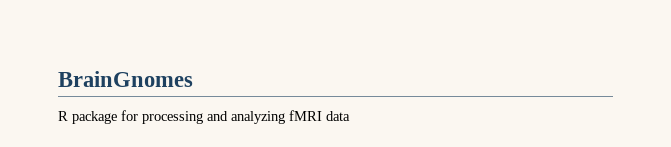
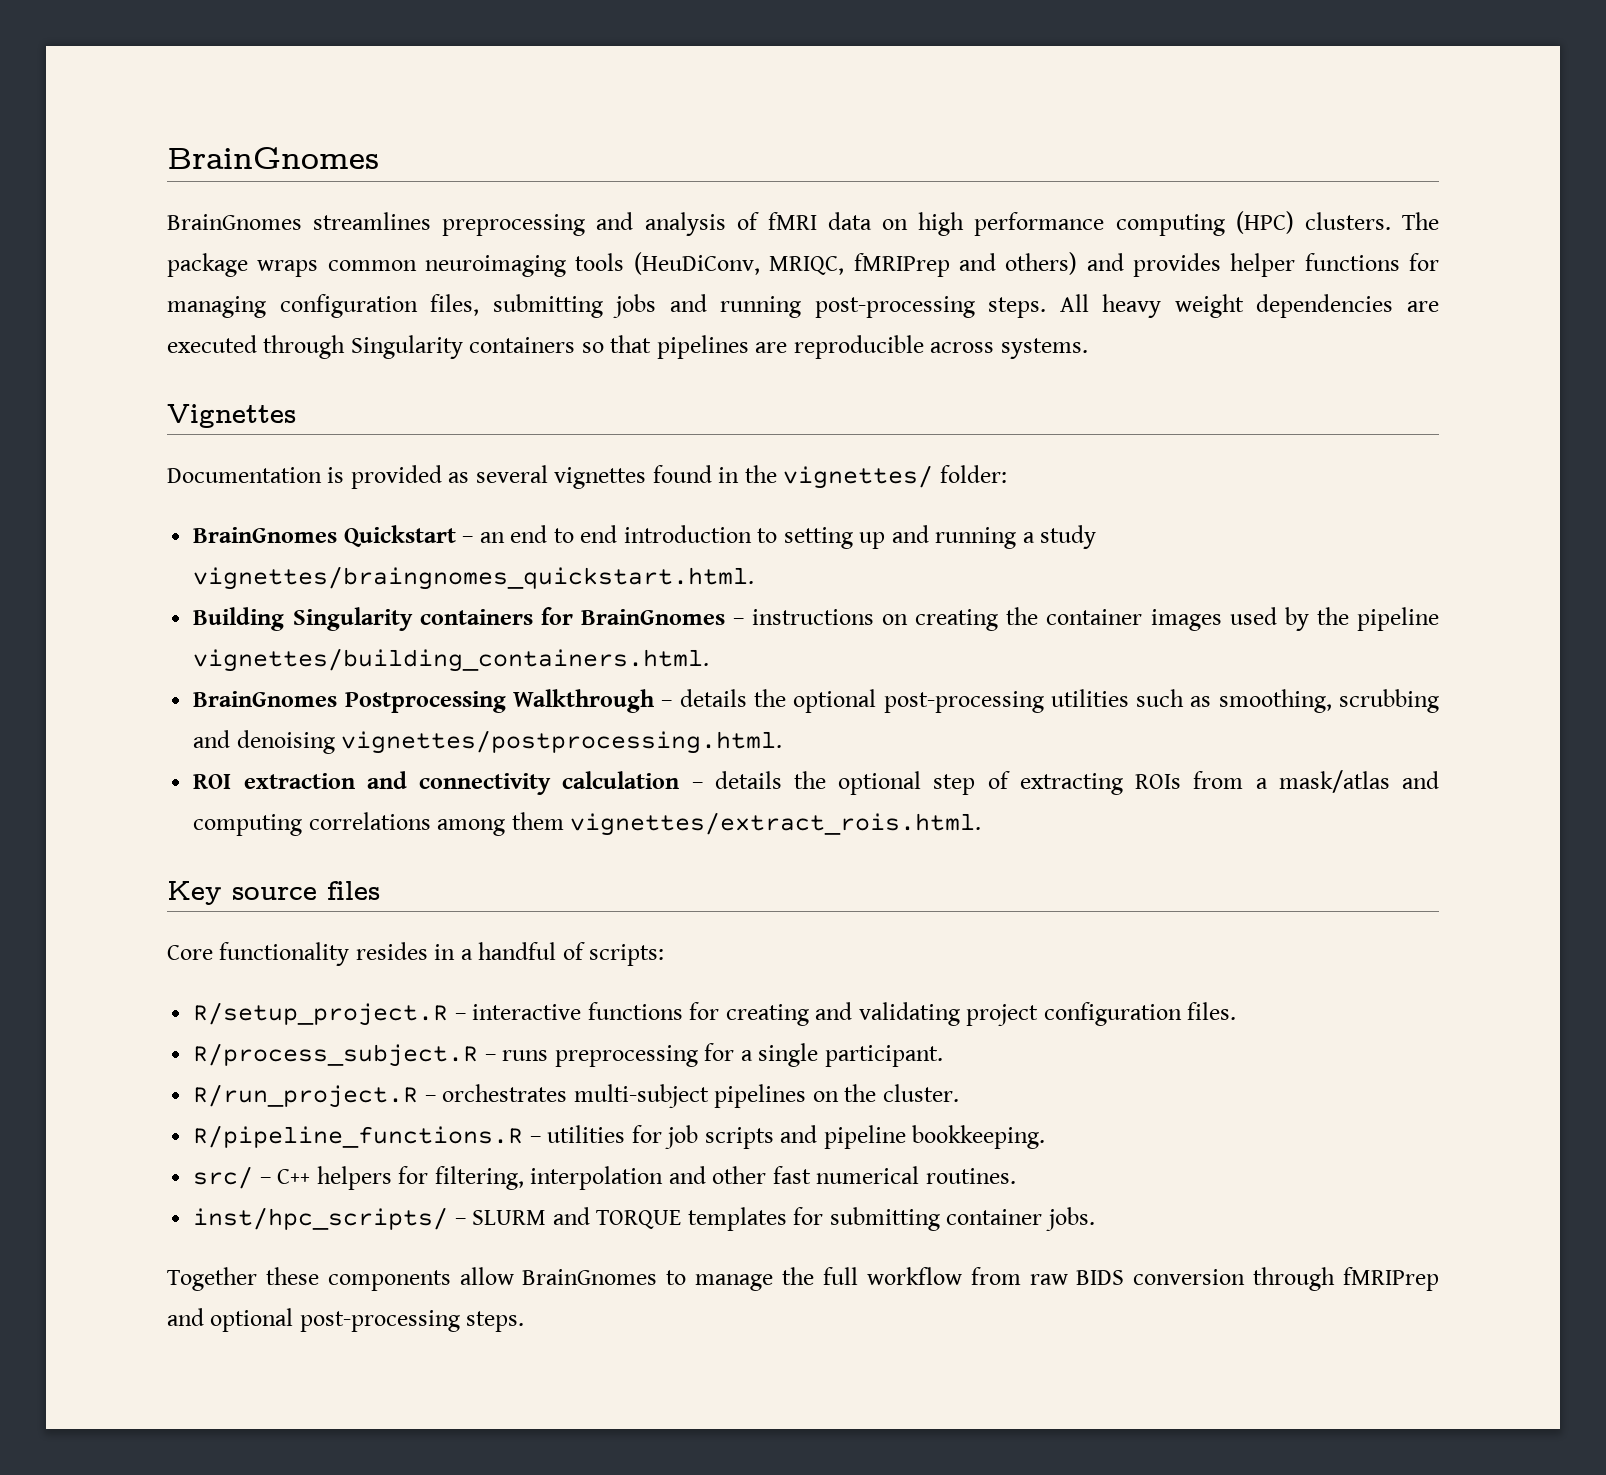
- R package for processing and analyzing fMRI data
+ BrainGnomes streamlines preprocessing and analysis of fMRI data on high performance computing (HPC) clusters. The package wraps common neuroimaging tools (HeuDiConv, MRIQC, fMRIPrep and others) and provides helper functions for managing configuration files, submitting jobs and running post‑processing steps. All heavy weight dependencies are executed through Singularity containers so that pipelines are reproducible across systems.
+ Vignettes
+ Documentation is provided as several vignettes found in the vignettes/ folder:
+ BrainGnomes Quickstart – an end to end introduction to setting up and running a study vignettes/braingnomes_quickstart.html.
+ Building Singularity containers for BrainGnomes – instructions on creating the container images used by the pipeline vignettes/building_containers.html.
+ BrainGnomes Postprocessing Walkthrough – details the optional post‑processing utilities such as smoothing, scrubbing and denoising vignettes/postprocessing.html.
+ ROI extraction and connectivity calculation – details the optional step of extracting ROIs from a mask/atlas and computing correlations among them vignettes/extract_rois.html.
+ Key source files
+ Core functionality resides in a handful of scripts:
+ R/setup_project.R – interactive functions for creating and validating project configuration files.
+ R/process_subject.R – runs preprocessing for a single participant.
+ R/run_project.R – orchestrates multi‑subject pipelines on the cluster.
+ R/pipeline_functions.R – utilities for job scripts and pipeline bookkeeping.
+ src/ – C++ helpers for filtering, interpolation and other fast numerical routines.
+ inst/hpc_scripts/ – SLURM and TORQUE templates for submitting container jobs.
+ Together these components allow BrainGnomes to manage the full workflow from raw BIDS conversion through fMRIPrep and optional post‑processing steps.

